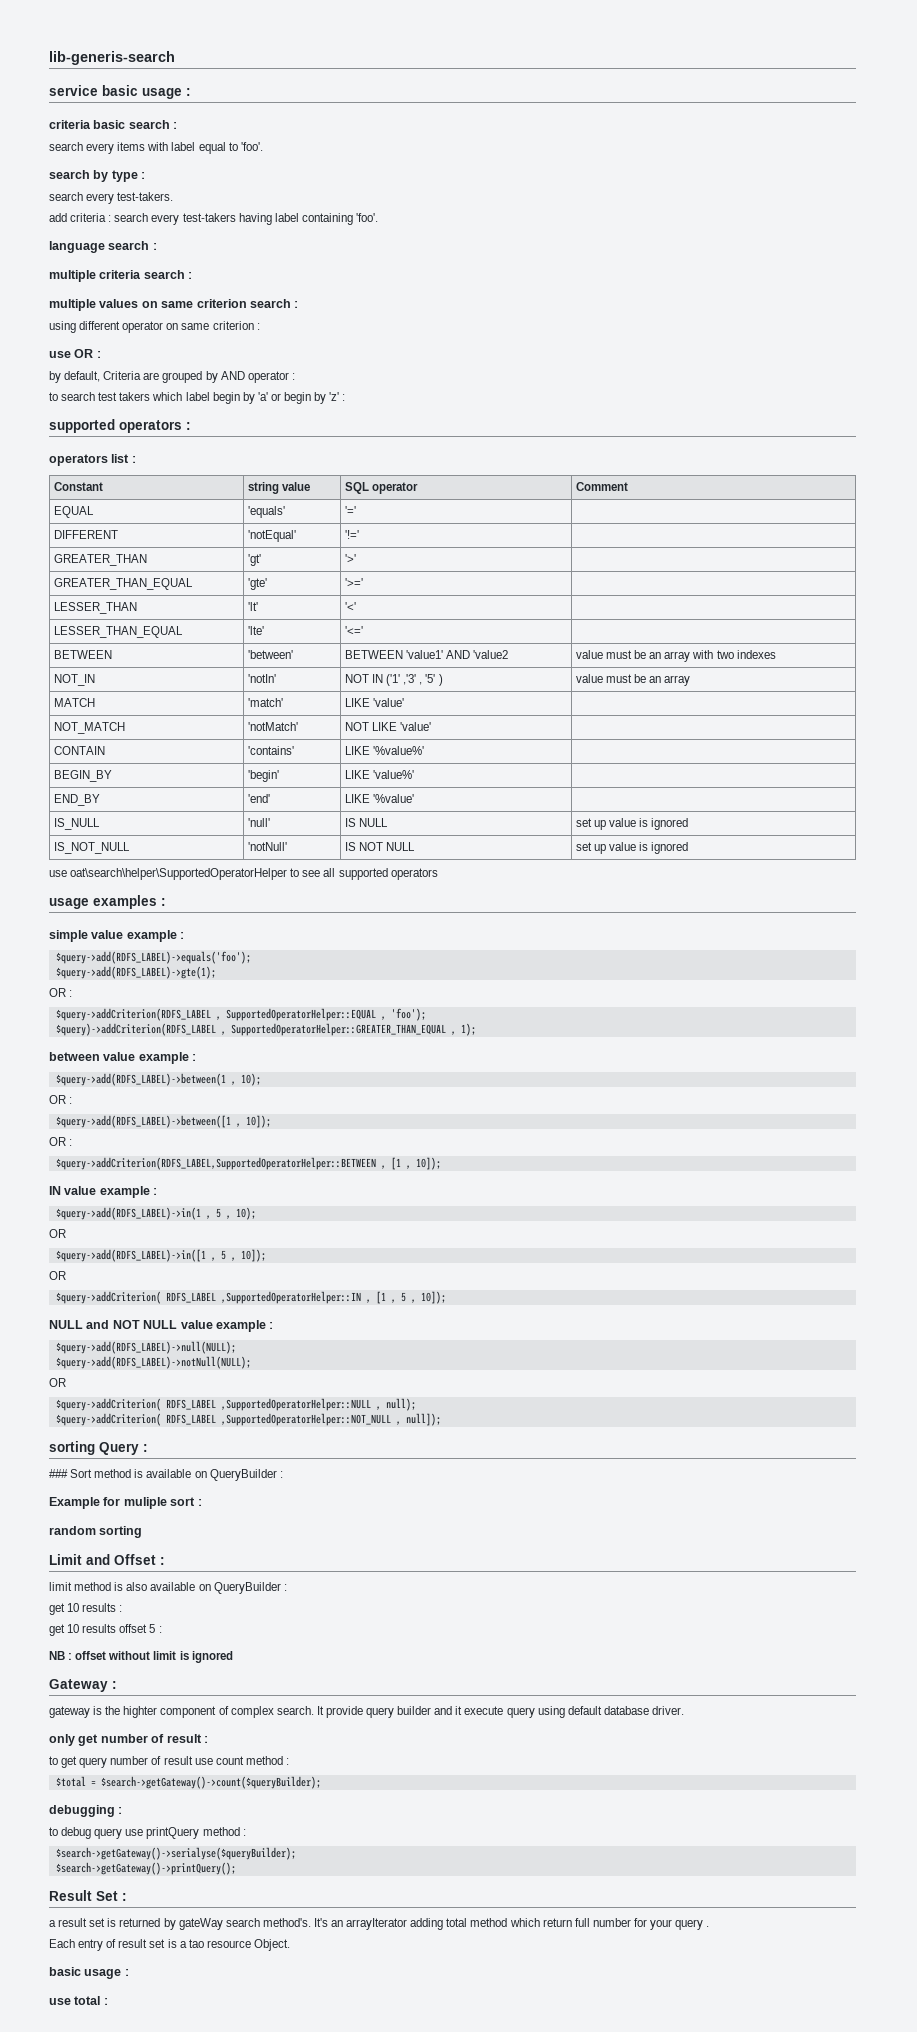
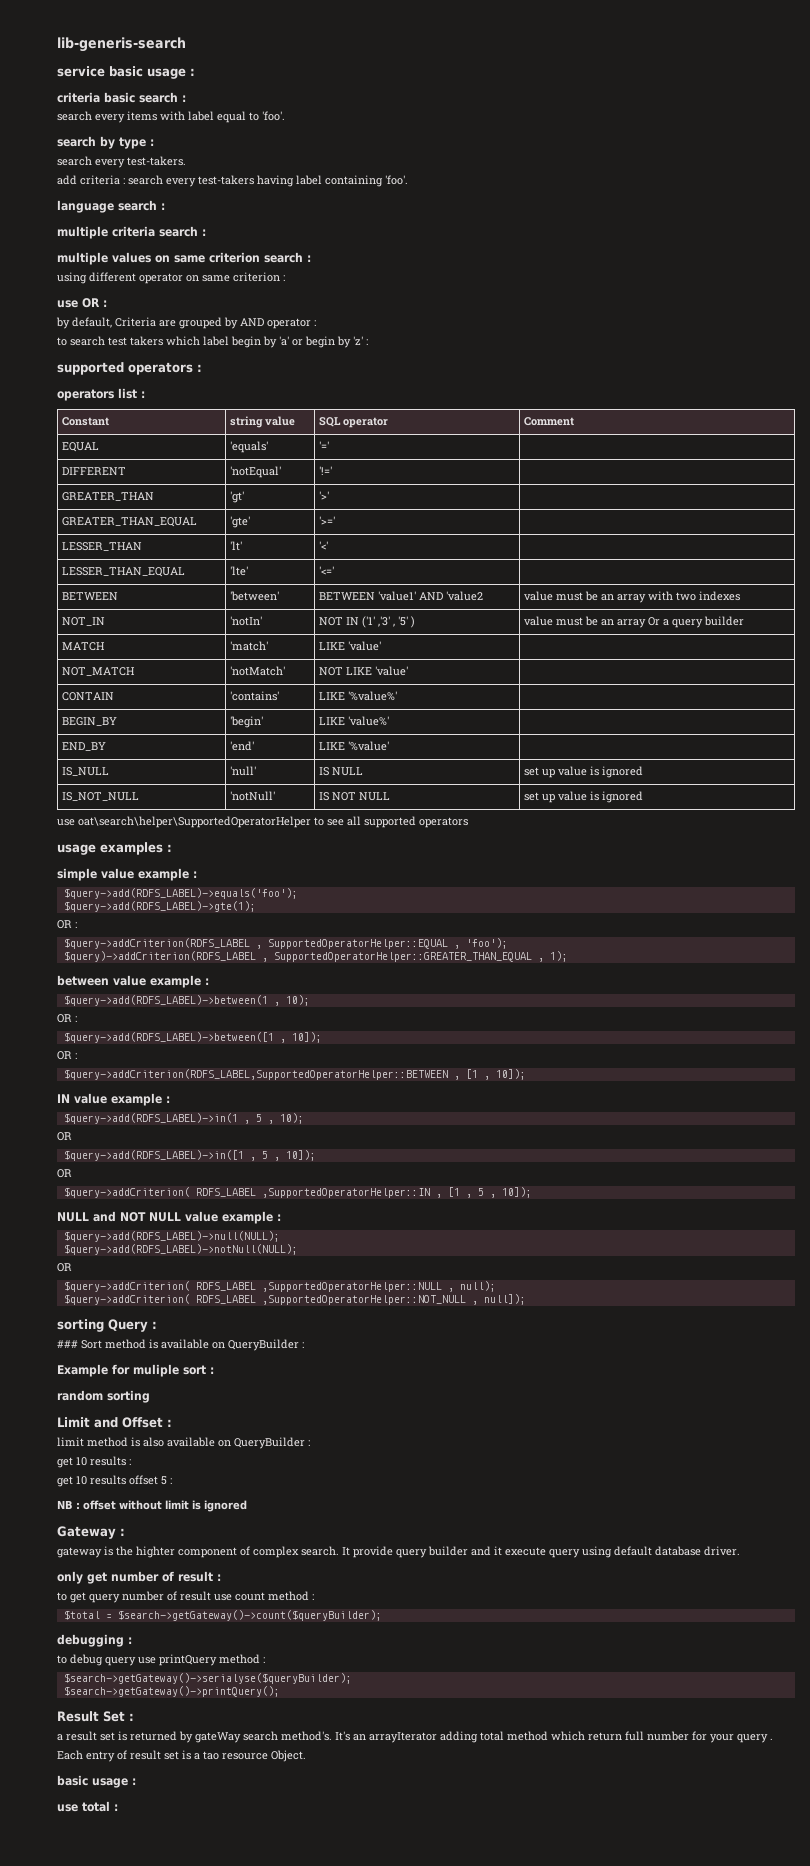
- NOT_IN | 'notIn' | NOT IN ('1' ,'3' , '5' ) | value must be an array
+ NOT_IN | 'notIn' | NOT IN ('1' ,'3' , '5' ) | value must be an array Or a query builder

